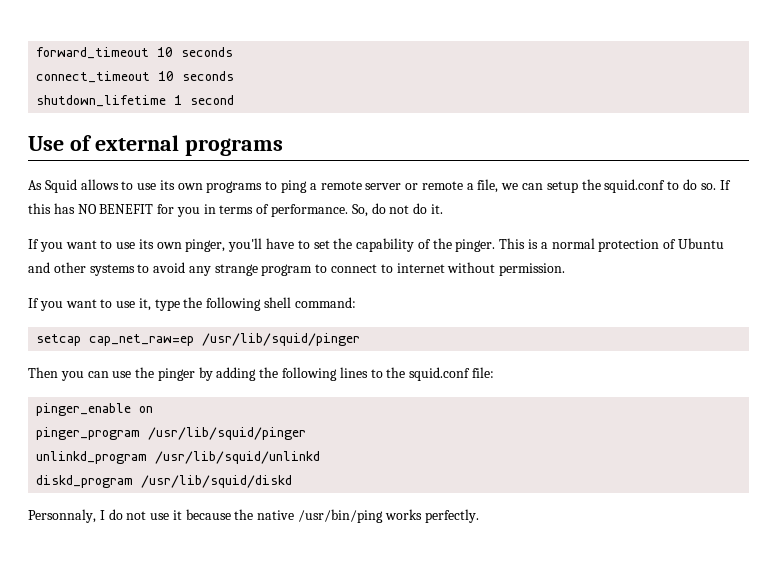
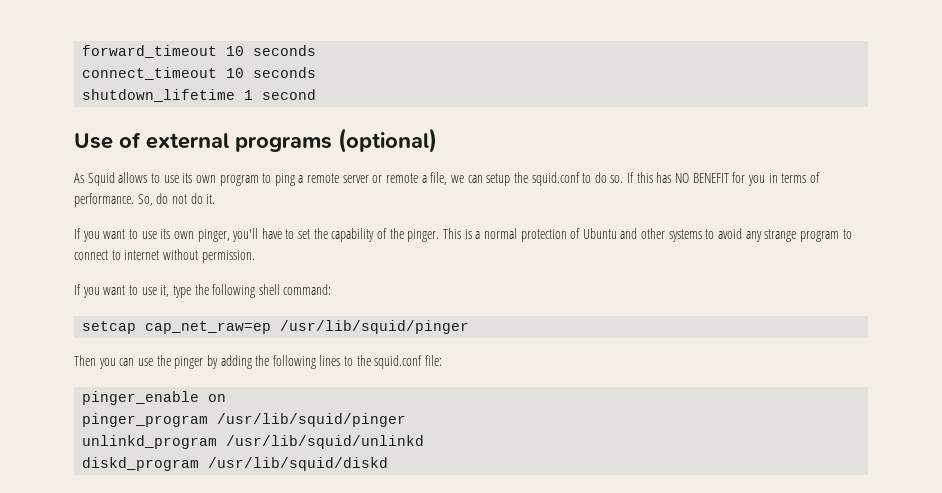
- Use of external programs
+ Use of external programs (optional)
- As Squid allows to use its own programs to ping a remote server or remote a file, we can setup the squid.conf to do so.
+ As Squid allows to use its own program to ping a remote server or remote a file, we can setup the squid.conf to do so.
- Personnaly, I do not use it because the native /usr/bin/ping works perfectly.

